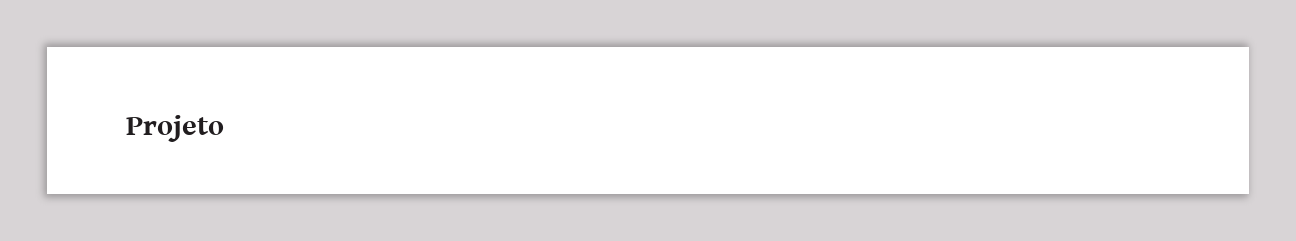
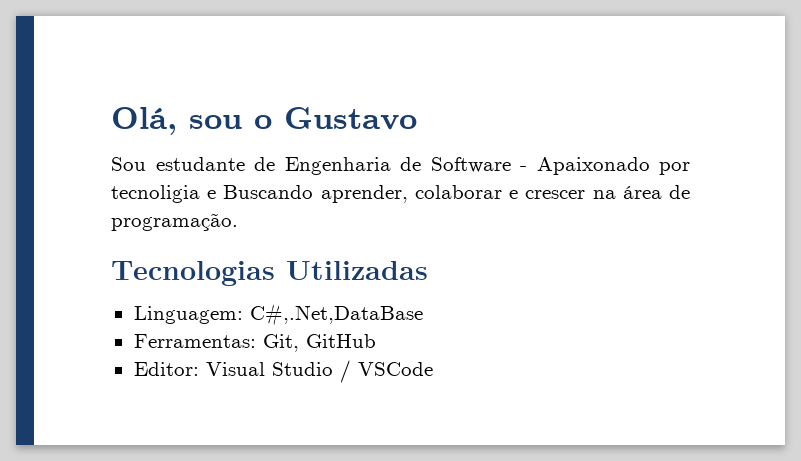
- Projeto
+ Olá, sou o Gustavo
+ Sou estudante de Engenharia de Software - Apaixonado por tecnoligia e Buscando aprender, colaborar e crescer na área de programação.
+ Tecnologias Utilizadas
+ Linguagem: C#,.Net,DataBase
+ Ferramentas: Git, GitHub
+ Editor: Visual Studio / VSCode

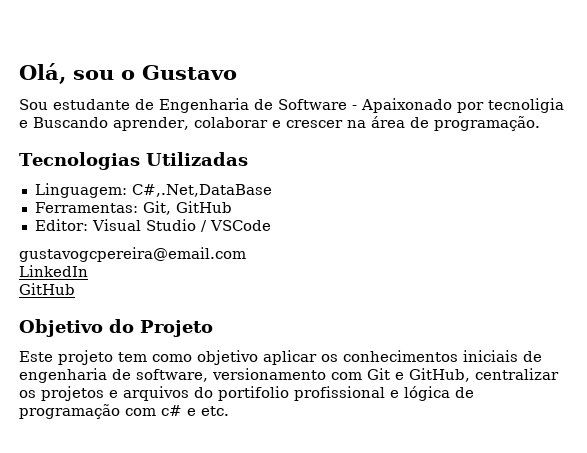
+ gustavogcpereira@email.com
+ LinkedIn
+ GitHub
+ Objetivo do Projeto
+ Este projeto tem como objetivo aplicar os conhecimentos iniciais de engenharia de software, versionamento com Git e GitHub, centralizar os projetos e arquivos do portifolio profissional e lógica de programação com c# e etc.

